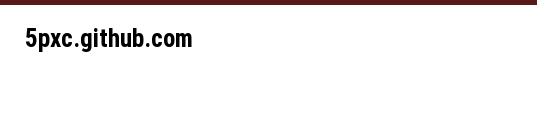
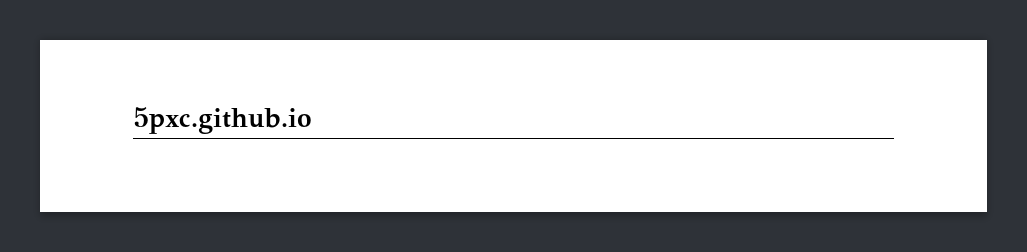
- 5pxc.github.com
+ 5pxc.github.io

